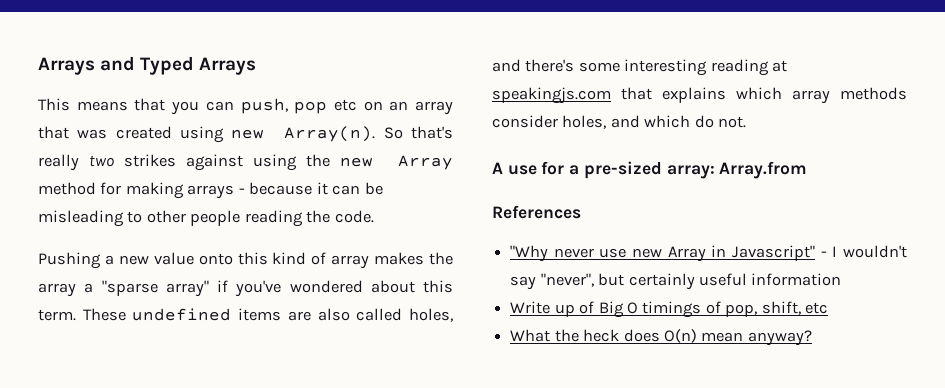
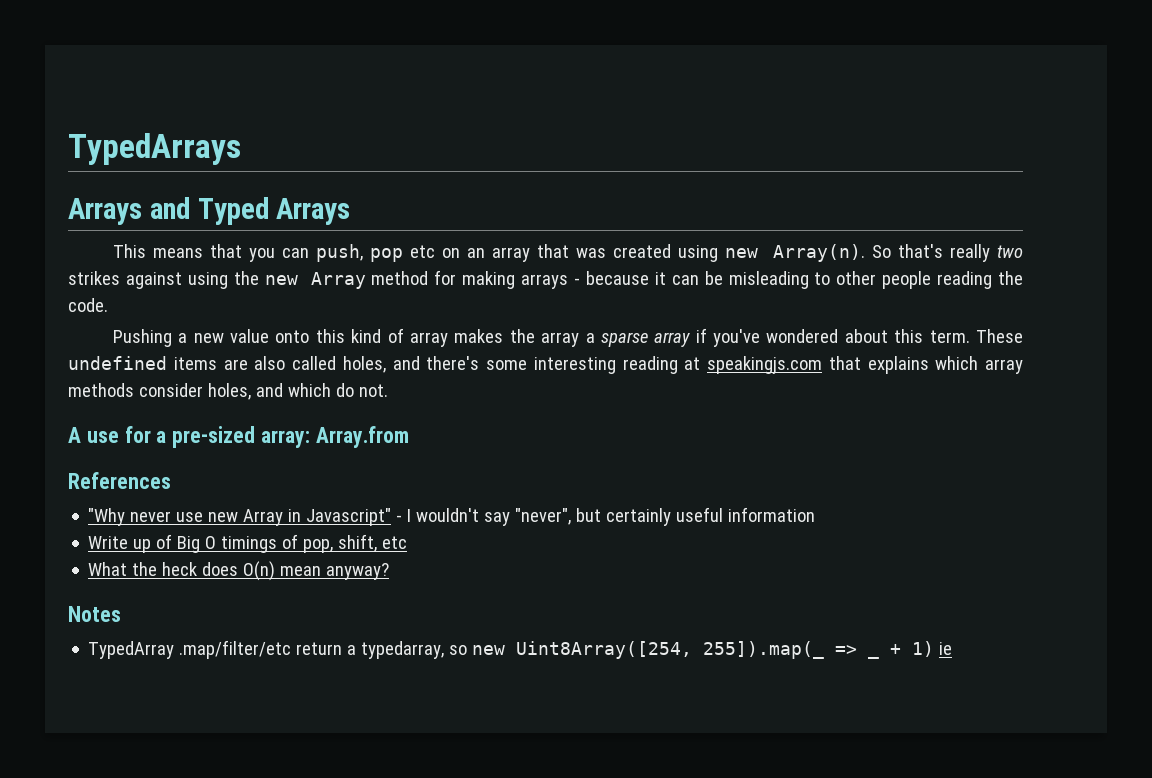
+ TypedArrays
- Pushing a new value onto this kind of array makes the array a "sparse array" if you've wondered about this term.
+ Pushing a new value onto this kind of array makes the array a sparse array if you've wondered about this term.
+ Notes
+ TypedArray .map/filter/etc return a typedarray, so new Uint8Array([254, 255]).map(_ => _ + 1) ie

